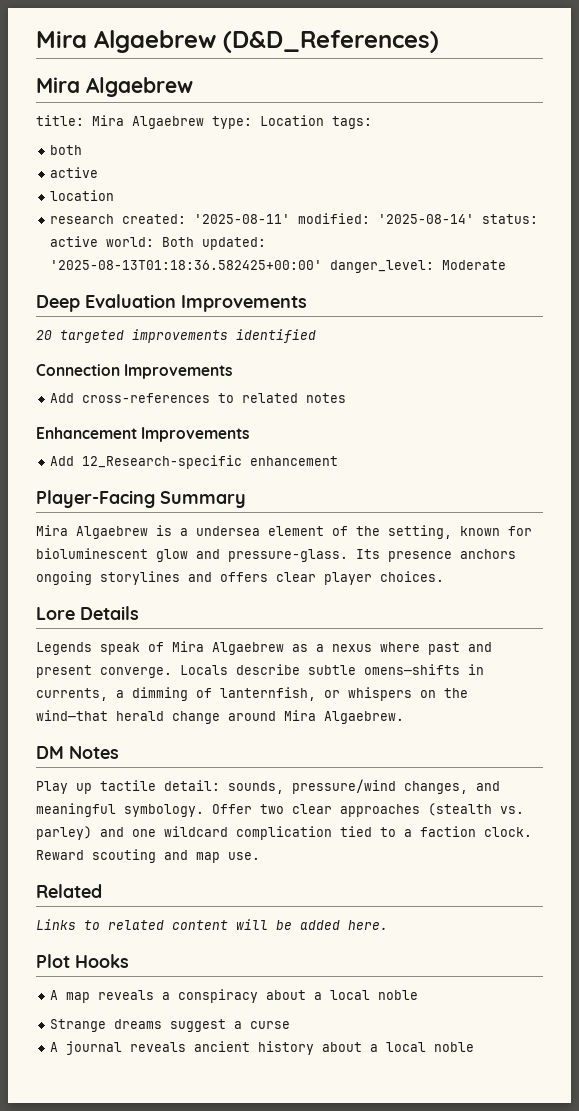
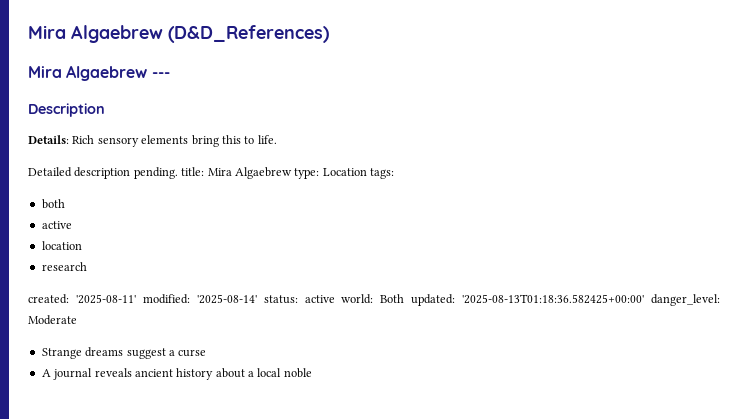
  Mira Algaebrew (D&D_References)
- Mira Algaebrew
- title: Mira Algaebrew type: Location tags:
+ Mira Algaebrew ---
+ Description
+ Details: Rich sensory elements bring this to life.
+ Detailed description pending. title: Mira Algaebrew type: Location tags:
- research created: '2025-08-11' modified: '2025-08-14' status: active world: Both updated: '2025-08-13T01:18:36.582425+00:00' danger_level: Moderate
+ research
+ created: '2025-08-11' modified: '2025-08-14' status: active world: Both updated: '2025-08-13T01:18:36.582425+00:00' danger_level: Moderate
- Deep Evaluation Improvements
- 20 targeted improvements identified
- Connection Improvements
- Add cross-references to related notes
- Enhancement Improvements
- Add 12_Research-specific enhancement
- Player-Facing Summary
- Mira Algaebrew is a undersea element of the setting, known for bioluminescent glow and pressure-glass. Its presence anchors ongoing storylines and offers clear player choices.
- Lore Details
- Legends speak of Mira Algaebrew as a nexus where past and present converge. Locals describe subtle omens—shifts in currents, a dimming of lanternfish, or whispers on the wind—that herald change around Mira Algaebrew.
- DM Notes
- Play up tactile detail: sounds, pressure/wind changes, and meaningful symbology. Offer two clear approaches (stealth vs. parley) and one wildcard complication tied to a faction clock. Reward scouting and map use.
- Related
- Links to related content will be added here.
- Plot Hooks
- A map reveals a conspiracy about a local noble

